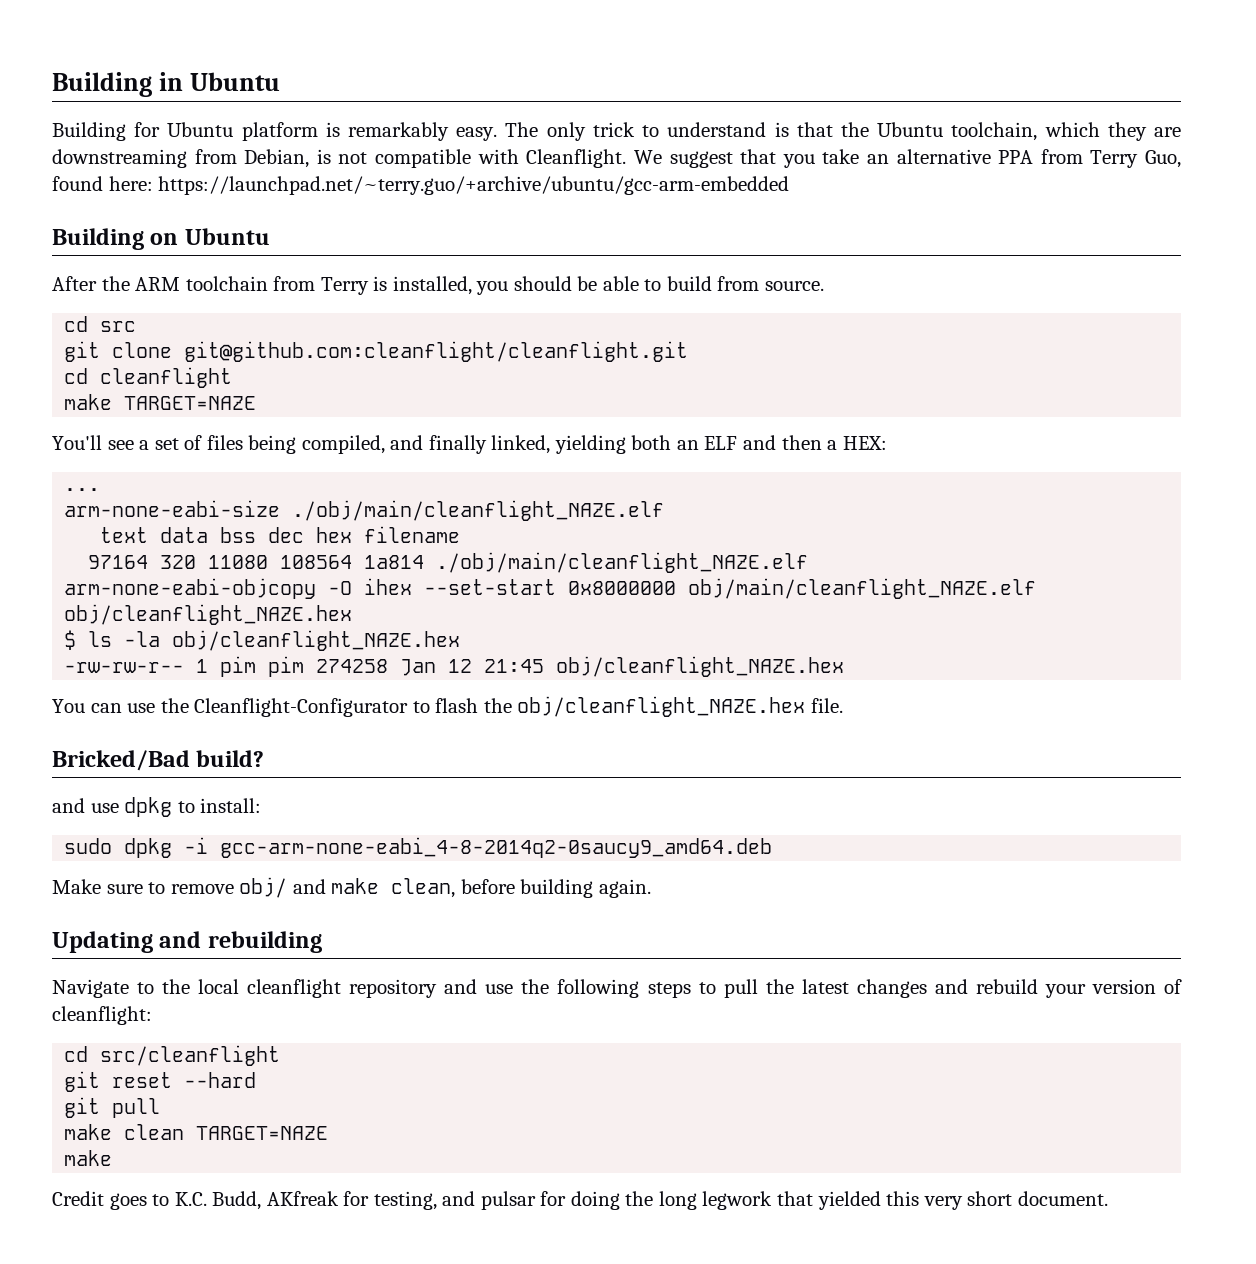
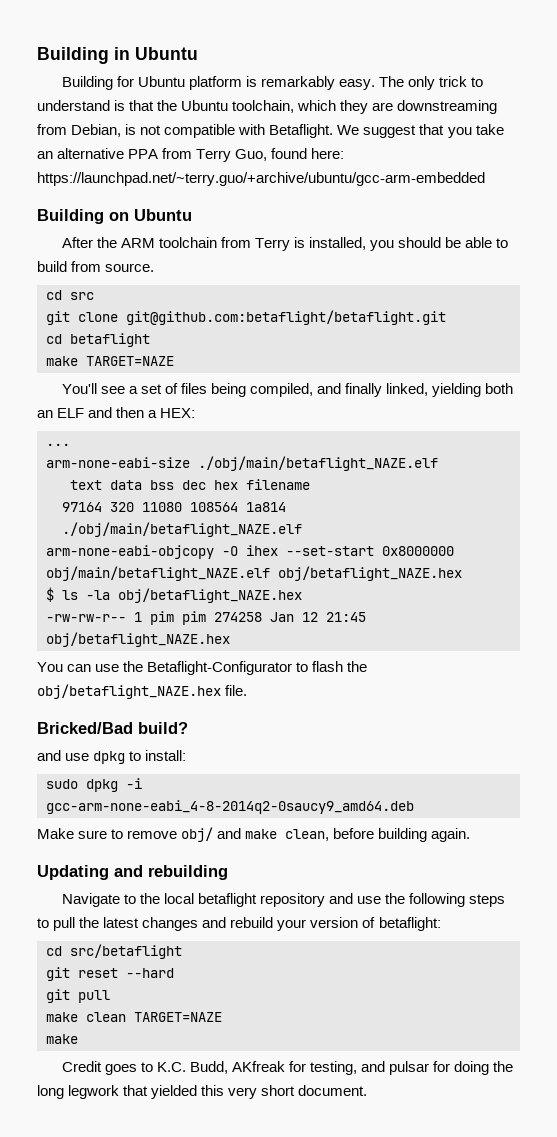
- The only trick to understand is that the Ubuntu toolchain, which they are downstreaming from Debian, is not compatible with Cleanflight.
+ The only trick to understand is that the Ubuntu toolchain, which they are downstreaming from Debian, is not compatible with Betaflight.
- git clone git@github.com:cleanflight/cleanflight.git
- cd cleanflight
+ git clone git@github.com:betaflight/betaflight.git
+ cd betaflight
- arm-none-eabi-size ./obj/main/cleanflight_NAZE.elf
+ arm-none-eabi-size ./obj/main/betaflight_NAZE.elf
- 97164 320 11080 108564 1a814 ./obj/main/cleanflight_NAZE.elf
+ 97164 320 11080 108564 1a814 ./obj/main/betaflight_NAZE.elf
- arm-none-eabi-objcopy -O ihex --set-start 0x8000000 obj/main/cleanflight_NAZE.elf obj/cleanflight_NAZE.hex
+ arm-none-eabi-objcopy -O ihex --set-start 0x8000000 obj/main/betaflight_NAZE.elf obj/betaflight_NAZE.hex
- $ ls -la obj/cleanflight_NAZE.hex
+ $ ls -la obj/betaflight_NAZE.hex
- -rw-rw-r-- 1 pim pim 274258 Jan 12 21:45 obj/cleanflight_NAZE.hex
+ -rw-rw-r-- 1 pim pim 274258 Jan 12 21:45 obj/betaflight_NAZE.hex
- You can use the Cleanflight-Configurator to flash the obj/cleanflight_NAZE.hex file.
+ You can use the Betaflight-Configurator to flash the obj/betaflight_NAZE.hex file.
- Navigate to the local cleanflight repository and use the following steps to pull the latest changes and rebuild your version of cleanflight:
- cd src/cleanflight
+ Navigate to the local betaflight repository and use the following steps to pull the latest changes and rebuild your version of betaflight:
+ cd src/betaflight

